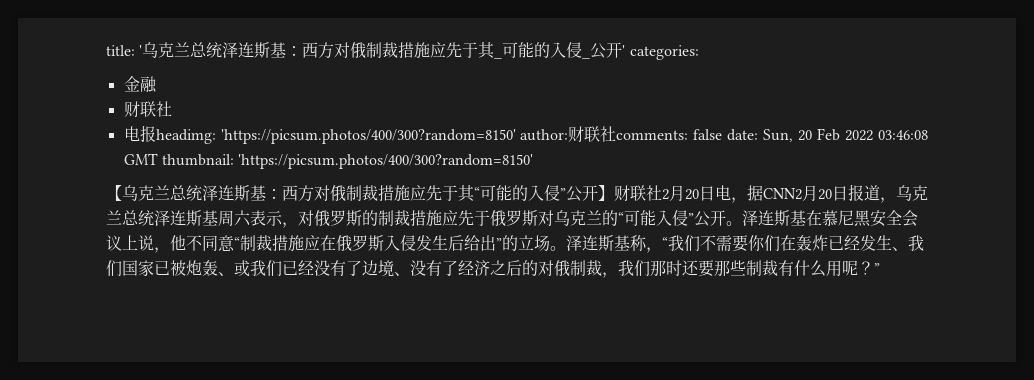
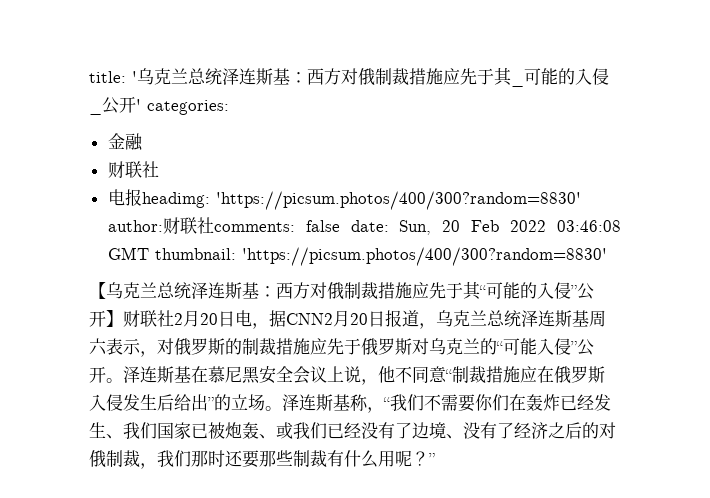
- 电报headimg: 'https://picsum.photos/400/300?random=8150' author:财联社comments: false date: Sun, 20 Feb 2022 03:46:08 GMT thumbnail: 'https://picsum.photos/400/300?random=8150'
+ 电报headimg: 'https://picsum.photos/400/300?random=8830' author:财联社comments: false date: Sun, 20 Feb 2022 03:46:08 GMT thumbnail: 'https://picsum.photos/400/300?random=8830'

